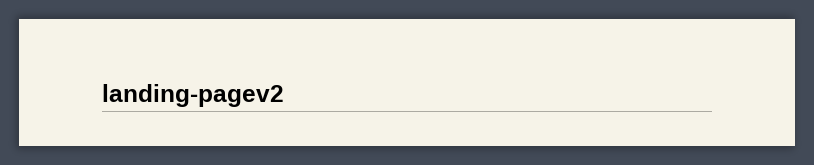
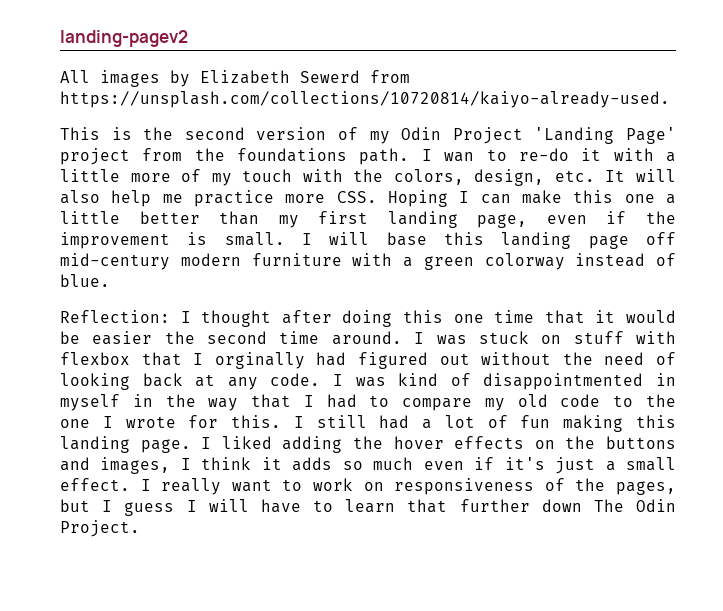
+ All images by Elizabeth Sewerd from https://unsplash.com/collections/10720814/kaiyo-already-used.
+ This is the second version of my Odin Project 'Landing Page' project from the foundations path. I wan to re-do it with a little more of my touch with the colors, design, etc. It will also help me practice more CSS. Hoping I can make this one a little better than my first landing page, even if the improvement is small. I will base this landing page off mid-century modern furniture with a green colorway instead of blue.
+ Reflection: I thought after doing this one time that it would be easier the second time around. I was stuck on stuff with flexbox that I orginally had figured out without the need of looking back at any code. I was kind of disappointmented in myself in the way that I had to compare my old code to the one I wrote for this. I still had a lot of fun making this landing page. I liked adding the hover effects on the buttons and images, I think it adds so much even if it's just a small effect. I really want to work on responsiveness of the pages, but I guess I will have to learn that further down The Odin Project.

